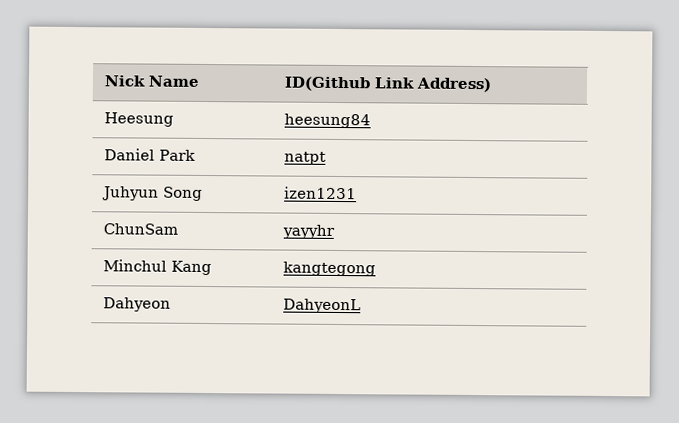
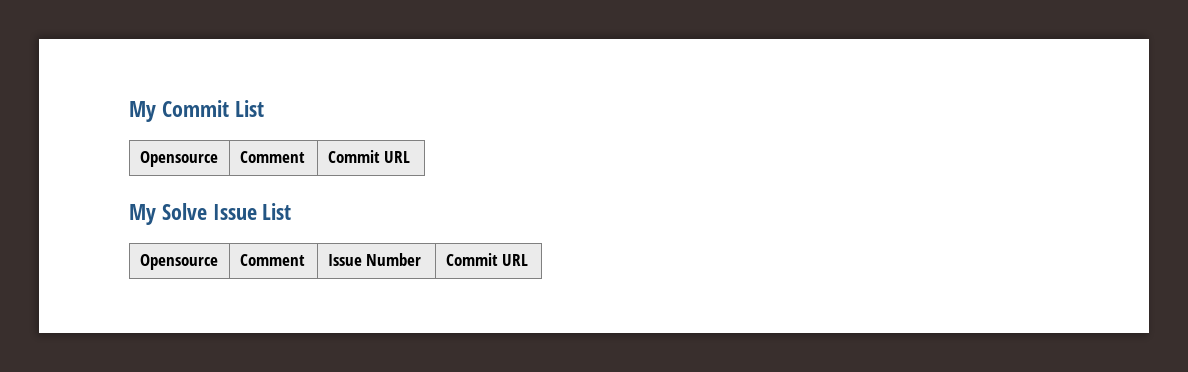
- Nick Name | ID(Github Link Address)
- Heesung | heesung84
- Daniel Park | natpt
- Juhyun Song | izen1231
- ChunSam | yayyhr
- Minchul Kang | kangtegong
- Dahyeon | DahyeonL
+ My Commit List
+ Opensource | Comment | Commit URL
+ My Solve Issue List
+ Opensource | Comment | Issue Number | Commit URL

